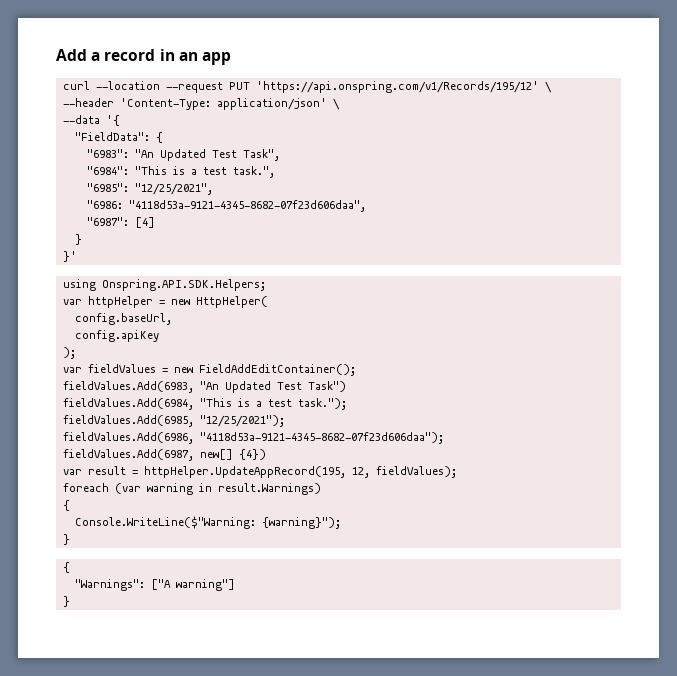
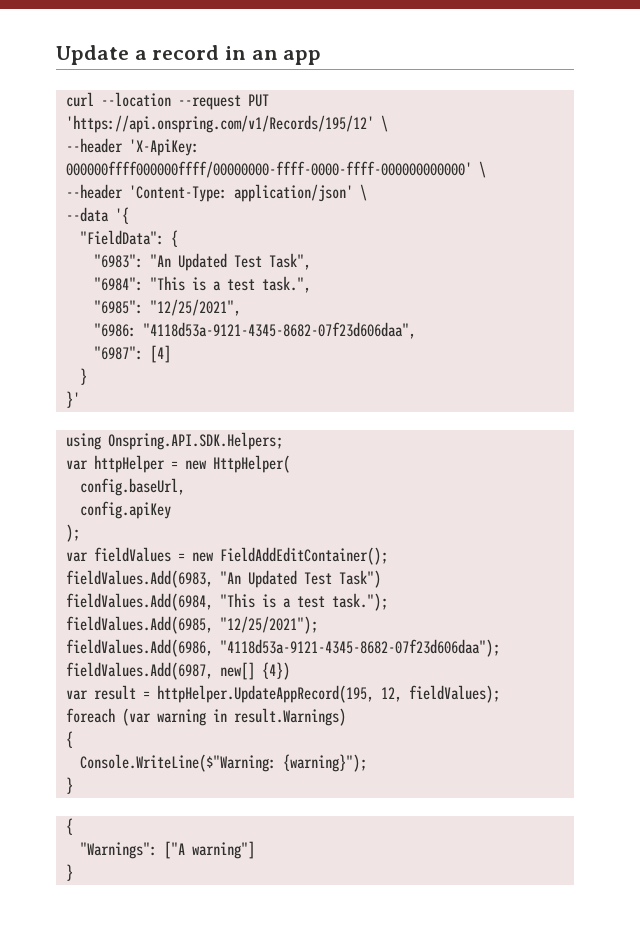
- Add a record in an app
+ Update a record in an app
+ --header 'X-ApiKey: 000000ffff000000ffff/00000000-ffff-0000-ffff-000000000000' \

